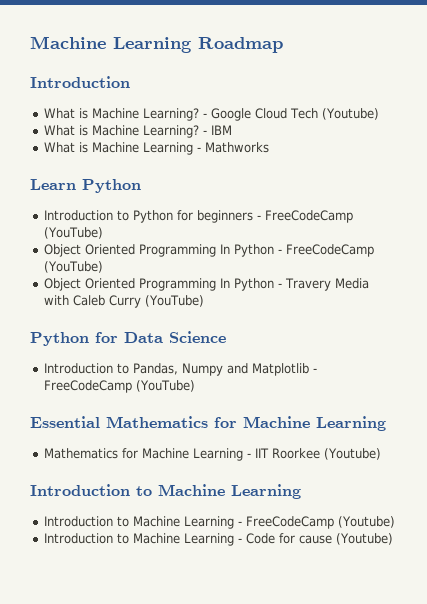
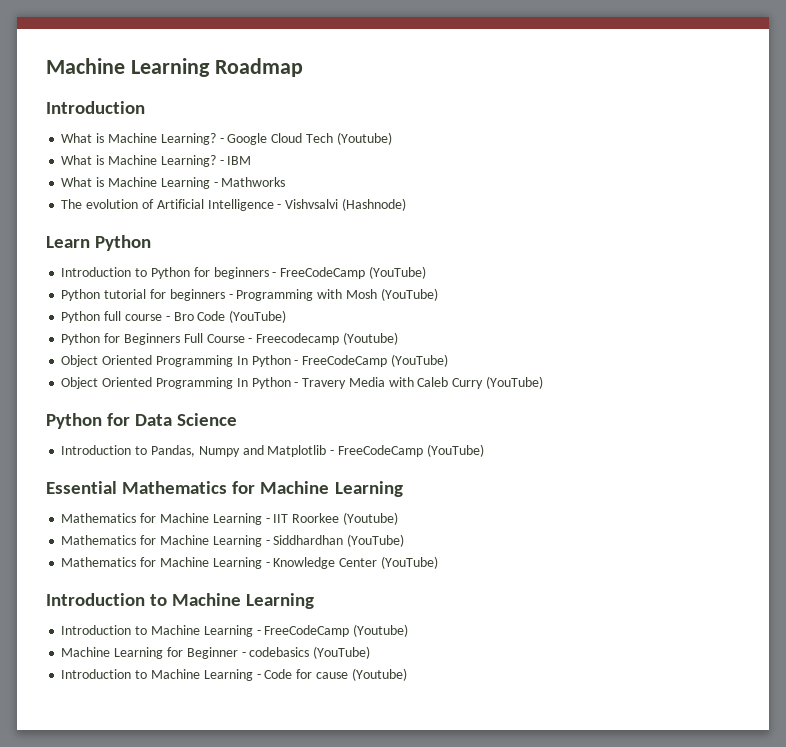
+ The evolution of Artificial Intelligence - Vishvsalvi (Hashnode)
+ Python tutorial for beginners - Programming with Mosh (YouTube)
+ Python full course - Bro Code (YouTube)
+ Python for Beginners Full Course - Freecodecamp (Youtube)
+ Mathematics for Machine Learning - Siddhardhan (YouTube)
+ Mathematics for Machine Learning - Knowledge Center (YouTube)
+ Machine Learning for Beginner - codebasics (YouTube)

